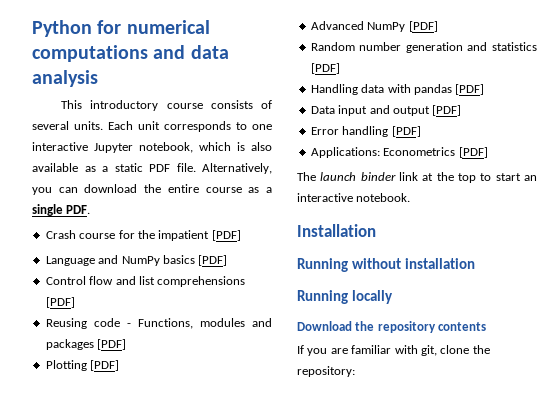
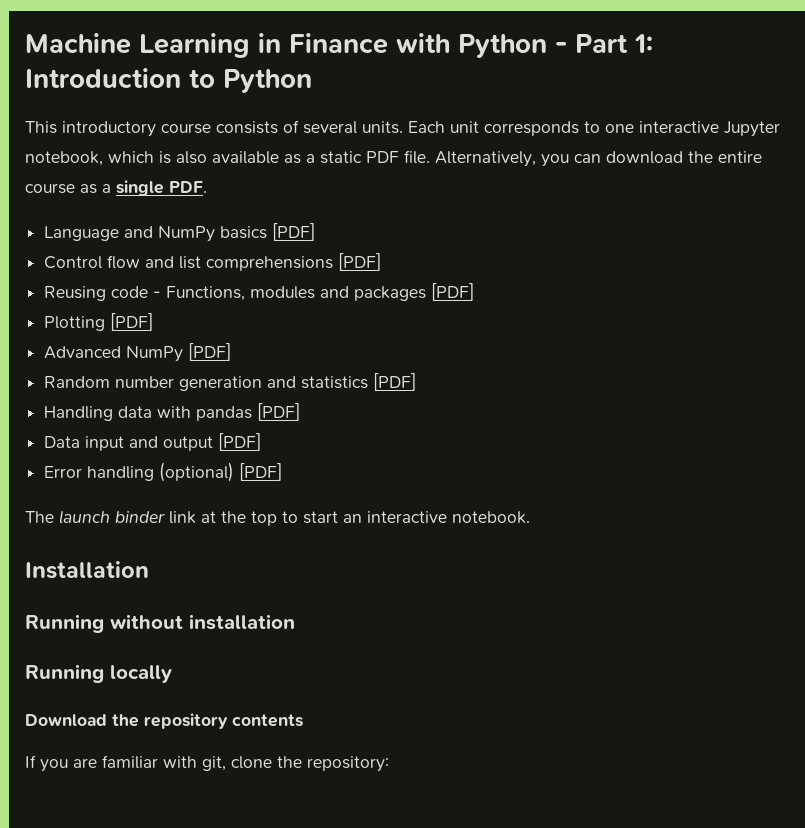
- Python for numerical computations and data analysis
+ Machine Learning in Finance with Python - Part 1: Introduction to Python
- Crash course for the impatient [PDF]
- Error handling [PDF]
- Applications: Econometrics [PDF]
+ Error handling (optional) [PDF]

